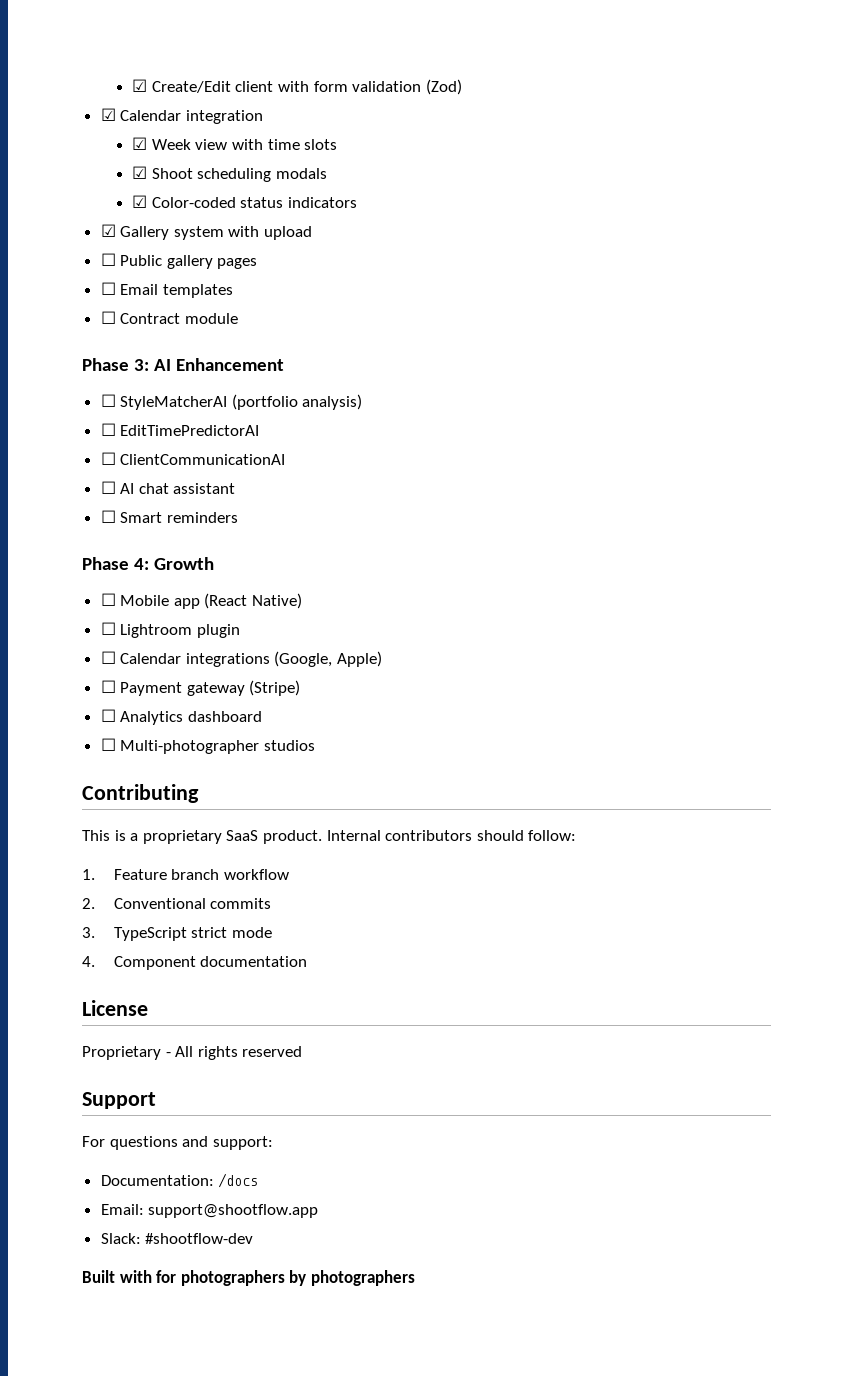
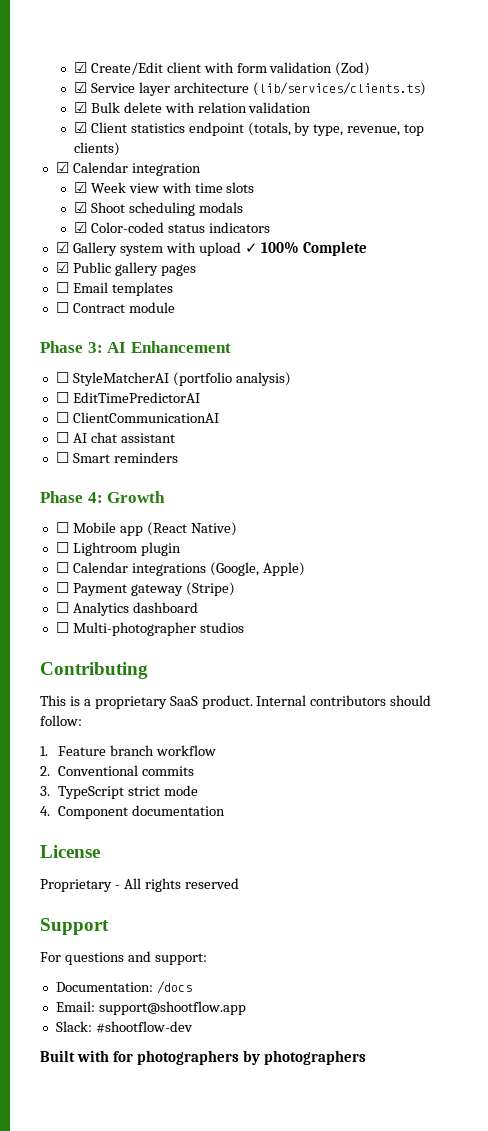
+ ☑ Service layer architecture (lib/services/clients.ts)
+ ☑ Bulk delete with relation validation
+ ☑ Client statistics endpoint (totals, by type, revenue, top clients)
- ☑ Gallery system with upload
- ☐ Public gallery pages
+ ☑ Gallery system with upload ✓ 100% Complete
+ ☑ Public gallery pages

